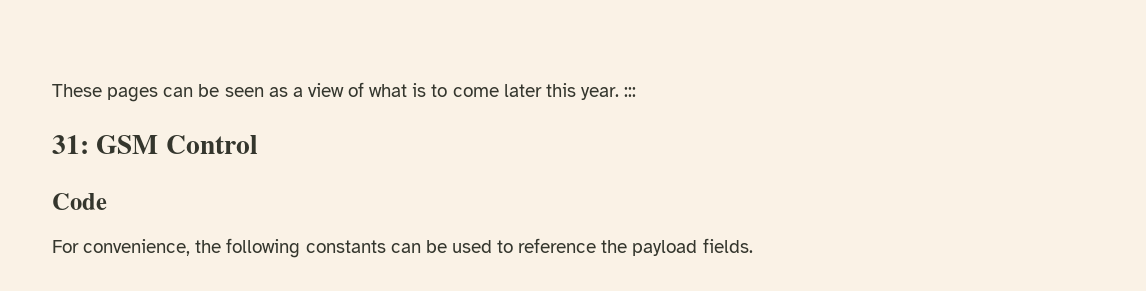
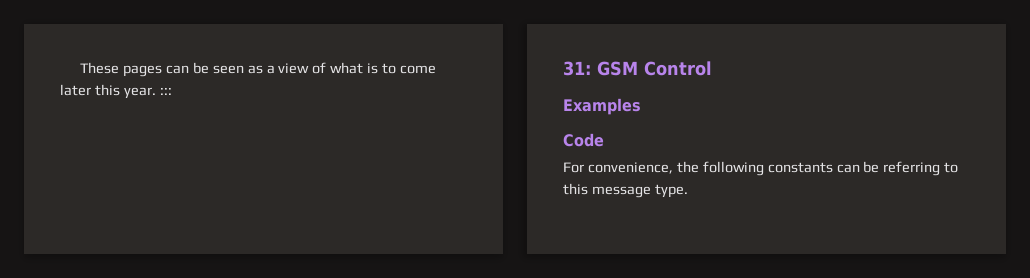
+ Examples
- For convenience, the following constants can be used to reference the payload fields.
+ For convenience, the following constants can be referring to this message type.

